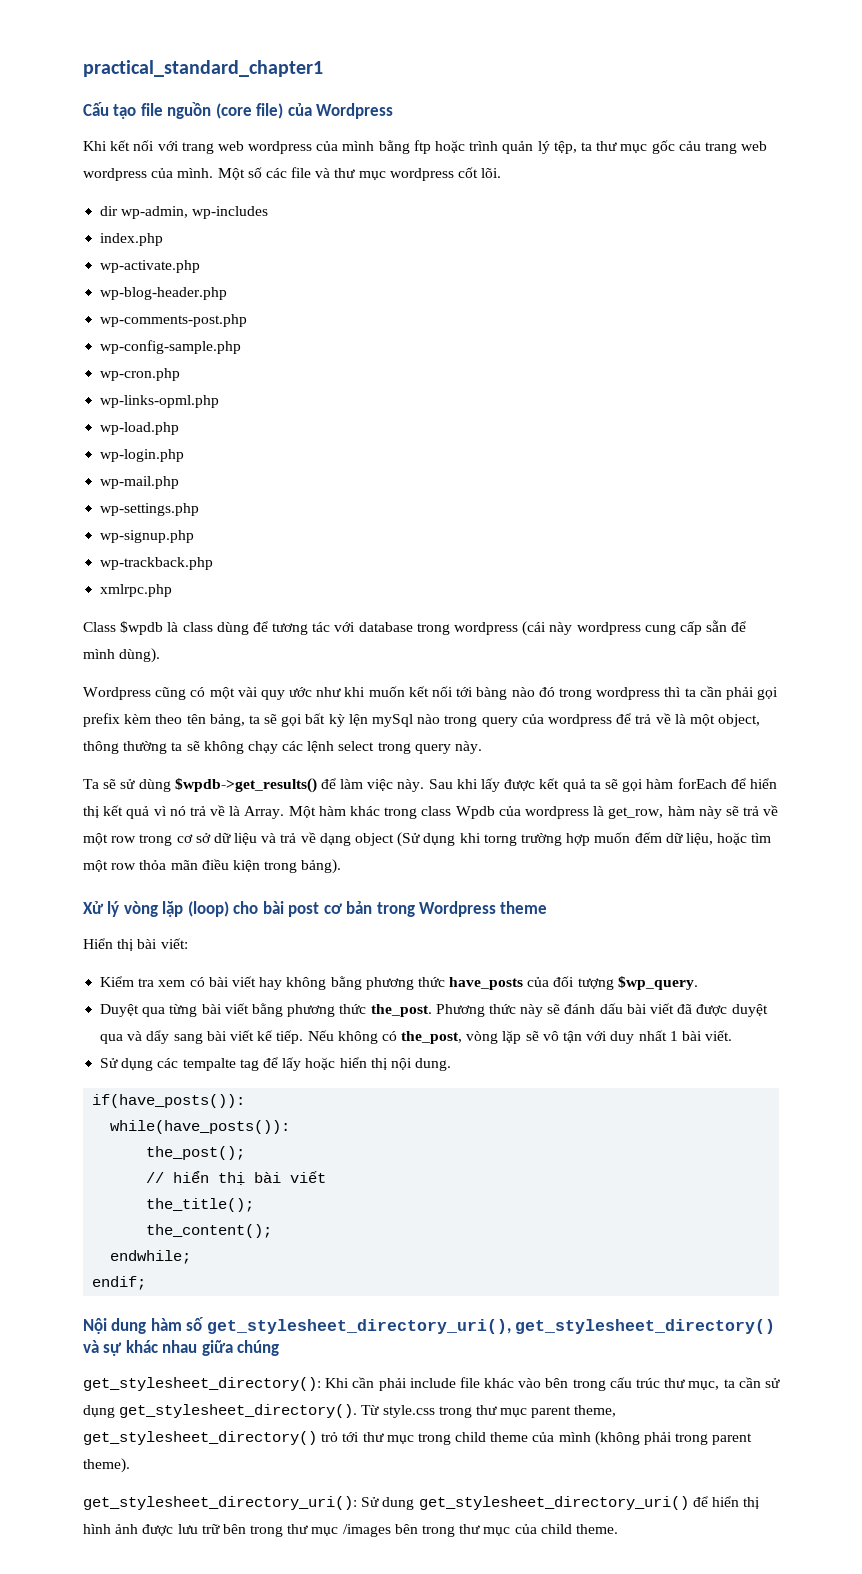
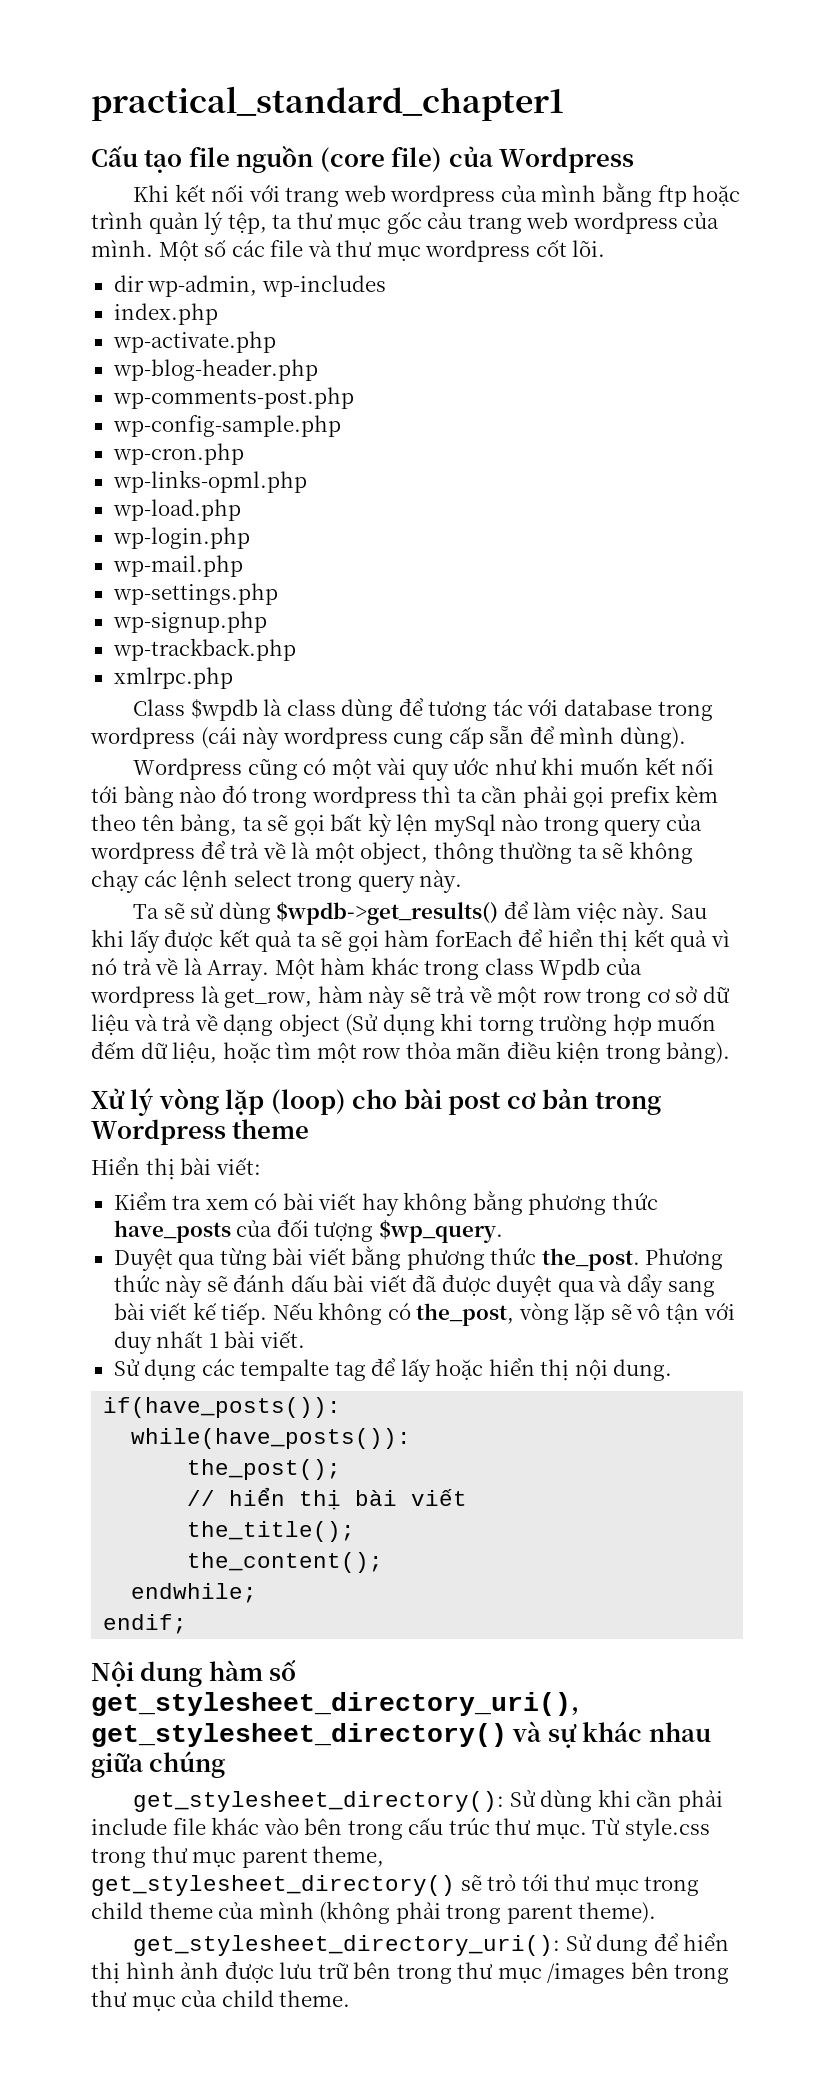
- get_stylesheet_directory(): Khi cần phải include file khác vào bên trong cấu trúc thư mục, ta cần sử dụng get_stylesheet_directory().
+ get_stylesheet_directory(): Sử dùng khi cần phải include file khác vào bên trong cấu trúc thư mục.
- Từ style.css trong thư mục parent theme, get_stylesheet_directory() trỏ tới thư mục trong child theme của mình (không phải trong parent theme).
+ Từ style.css trong thư mục parent theme, get_stylesheet_directory() sẽ trỏ tới thư mục trong child theme của mình (không phải trong parent theme).
- get_stylesheet_directory_uri(): Sử dung get_stylesheet_directory_uri() để hiển thị hình ảnh được lưu trữ bên trong thư mục /images bên trong thư mục của child theme.
+ get_stylesheet_directory_uri(): Sử dung để hiển thị hình ảnh được lưu trữ bên trong thư mục /images bên trong thư mục của child theme.

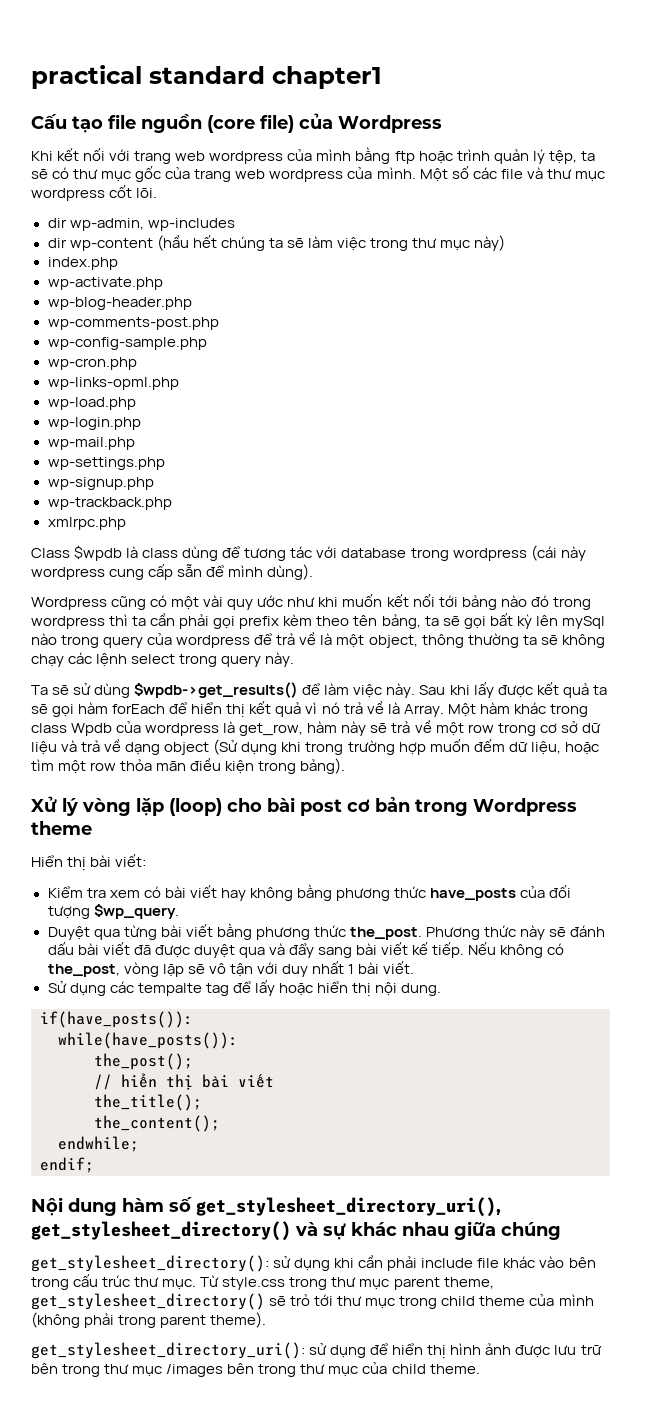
- practical_standard_chapter1
+ practical standard chapter1
- Khi kết nối với trang web wordpress của mình bằng ftp hoặc trình quản lý tệp, ta thư mục gốc cảu trang web wordpress của mình.
+ Khi kết nối với trang web wordpress của mình bằng ftp hoặc trình quản lý tệp, ta sẽ có thư mục gốc của trang web wordpress của mình.
+ dir wp-content (hầu hết chúng ta sẽ làm việc trong thư mục này)
- Wordpress cũng có một vài quy ước như khi muốn kết nối tới bàng nào đó trong wordpress thì ta cần phải gọi prefix kèm theo tên bảng, ta sẽ gọi bất kỳ lện mySql nào trong query của wordpress để trả về là một object, thông thường ta sẽ không chạy các lệnh select trong query này.
+ Wordpress cũng có một vài quy ước như khi muốn kết nối tới bảng nào đó trong wordpress thì ta cần phải gọi prefix kèm theo tên bảng, ta sẽ gọi bất kỳ lên mySql nào trong query của wordpress để trả về là một object, thông thường ta sẽ không chạy các lệnh select trong query này.
- Một hàm khác trong class Wpdb của wordpress là get_row, hàm này sẽ trả về một row trong cơ sở dữ liệu và trả về dạng object (Sử dụng khi torng trường hợp muốn đếm dữ liệu, hoặc tìm một row thỏa mãn điều kiện trong bảng).
+ Một hàm khác trong class Wpdb của wordpress là get_row, hàm này sẽ trả về một row trong cơ sở dữ liệu và trả về dạng object (Sử dụng khi trong trường hợp muốn đếm dữ liệu, hoặc tìm một row thỏa mãn điều kiện trong bảng).
- Phương thức này sẽ đánh dấu bài viết đã được duyệt qua và dẩy sang bài viết kế tiếp.
+ Phương thức này sẽ đánh dấu bài viết đã được duyệt qua và đẩy sang bài viết kế tiếp.
- get_stylesheet_directory(): Sử dùng khi cần phải include file khác vào bên trong cấu trúc thư mục.
+ get_stylesheet_directory(): sử dụng khi cần phải include file khác vào bên trong cấu trúc thư mục.
- get_stylesheet_directory_uri(): Sử dung để hiển thị hình ảnh được lưu trữ bên trong thư mục /images bên trong thư mục của child theme.
+ get_stylesheet_directory_uri(): sử dụng để hiển thị hình ảnh được lưu trữ bên trong thư mục /images bên trong thư mục của child theme.

